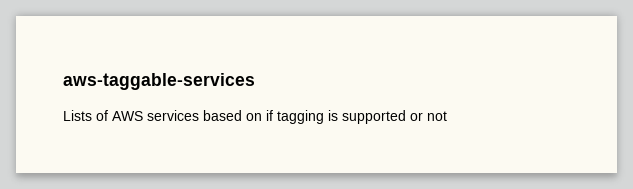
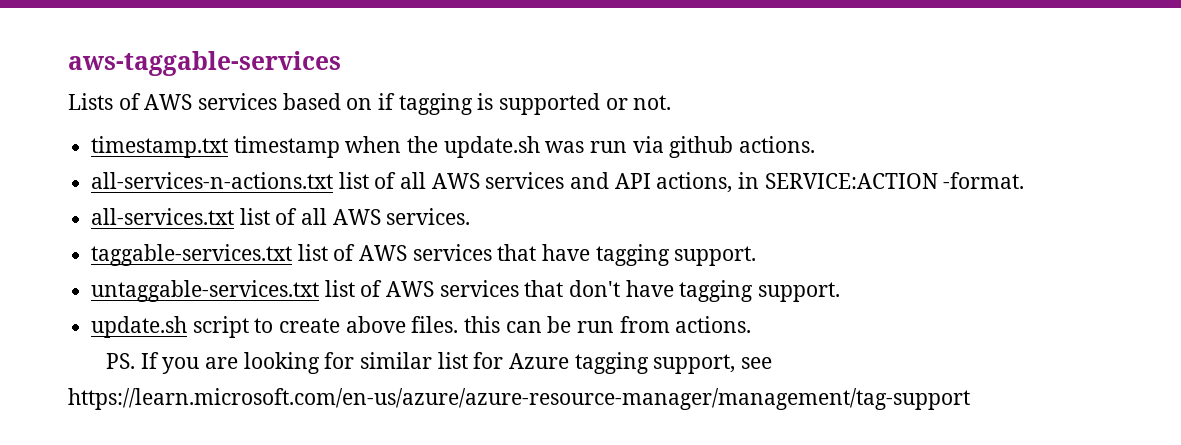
- Lists of AWS services based on if tagging is supported or not
+ Lists of AWS services based on if tagging is supported or not.
+ timestamp.txt timestamp when the update.sh was run via github actions.
+ all-services-n-actions.txt list of all AWS services and API actions, in SERVICE:ACTION -format.
+ all-services.txt list of all AWS services.
+ taggable-services.txt list of AWS services that have tagging support.
+ untaggable-services.txt list of AWS services that don't have tagging support.
+ update.sh script to create above files. this can be run from actions.
+ PS. If you are looking for similar list for Azure tagging support, see https://learn.microsoft.com/en-us/azure/azure-resource-manager/management/tag-support

